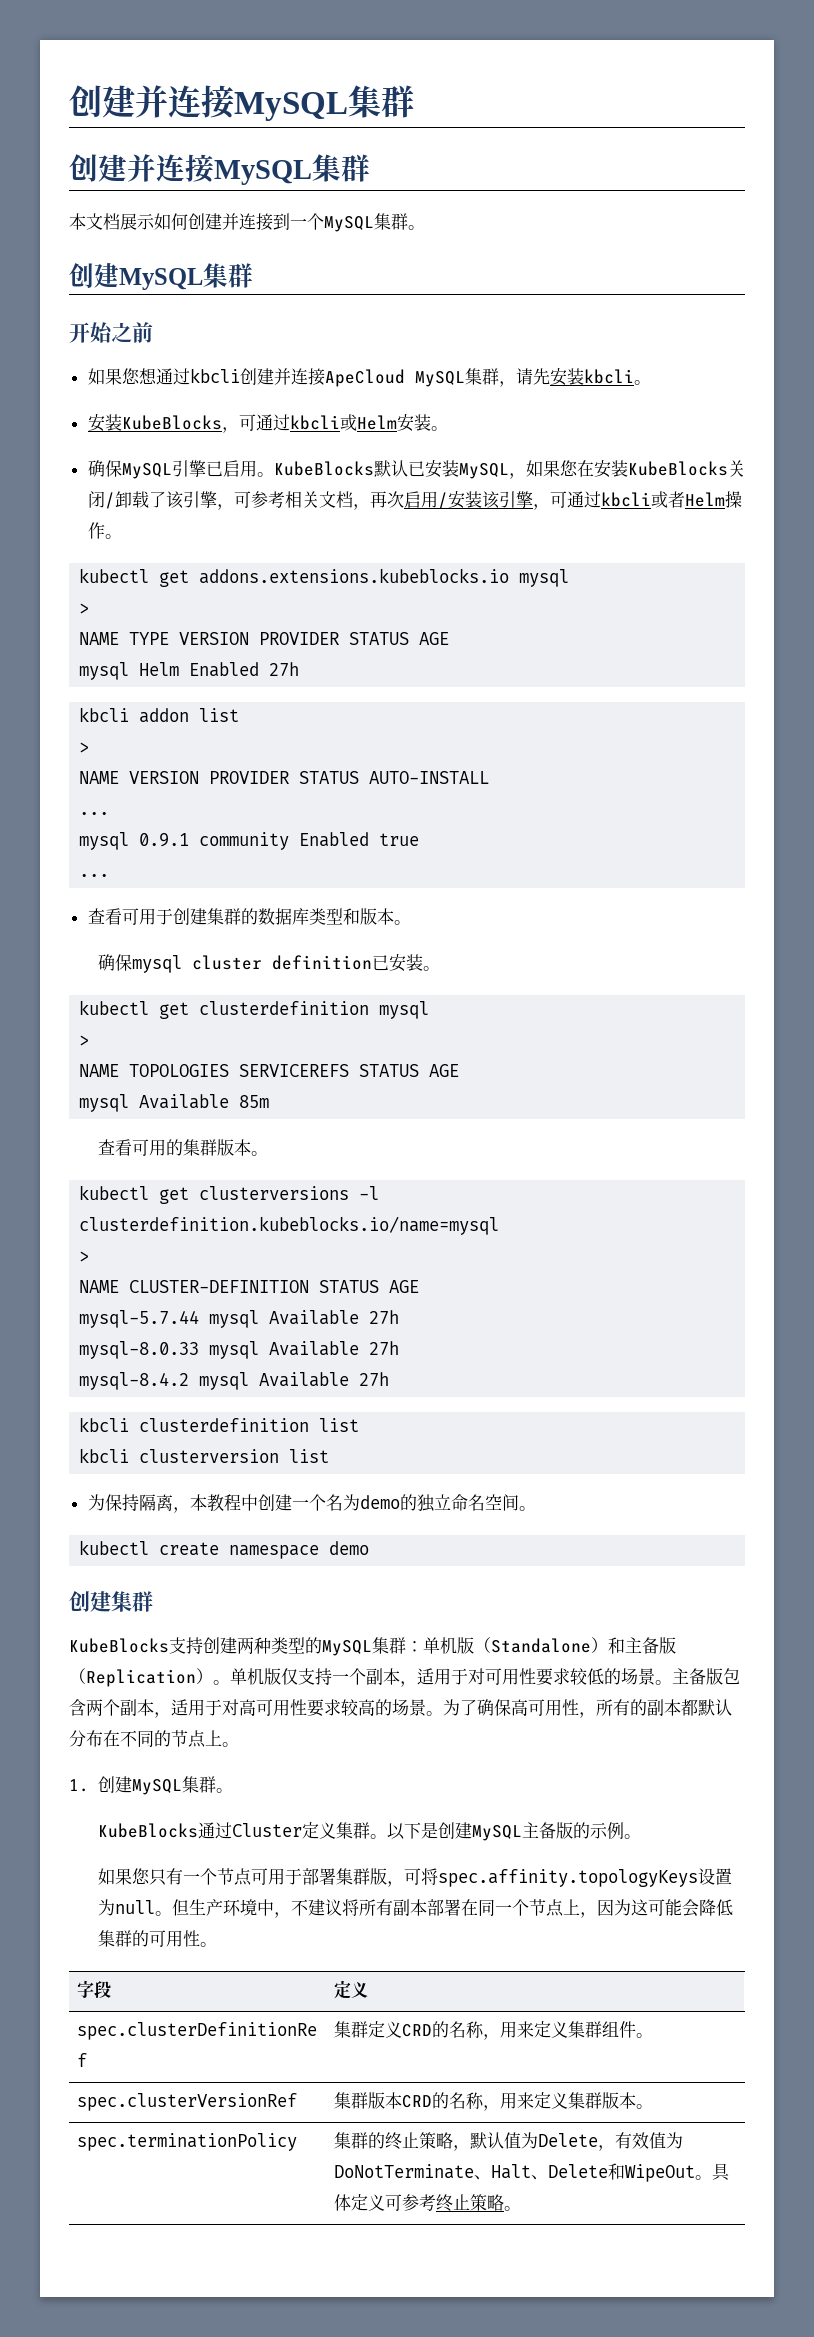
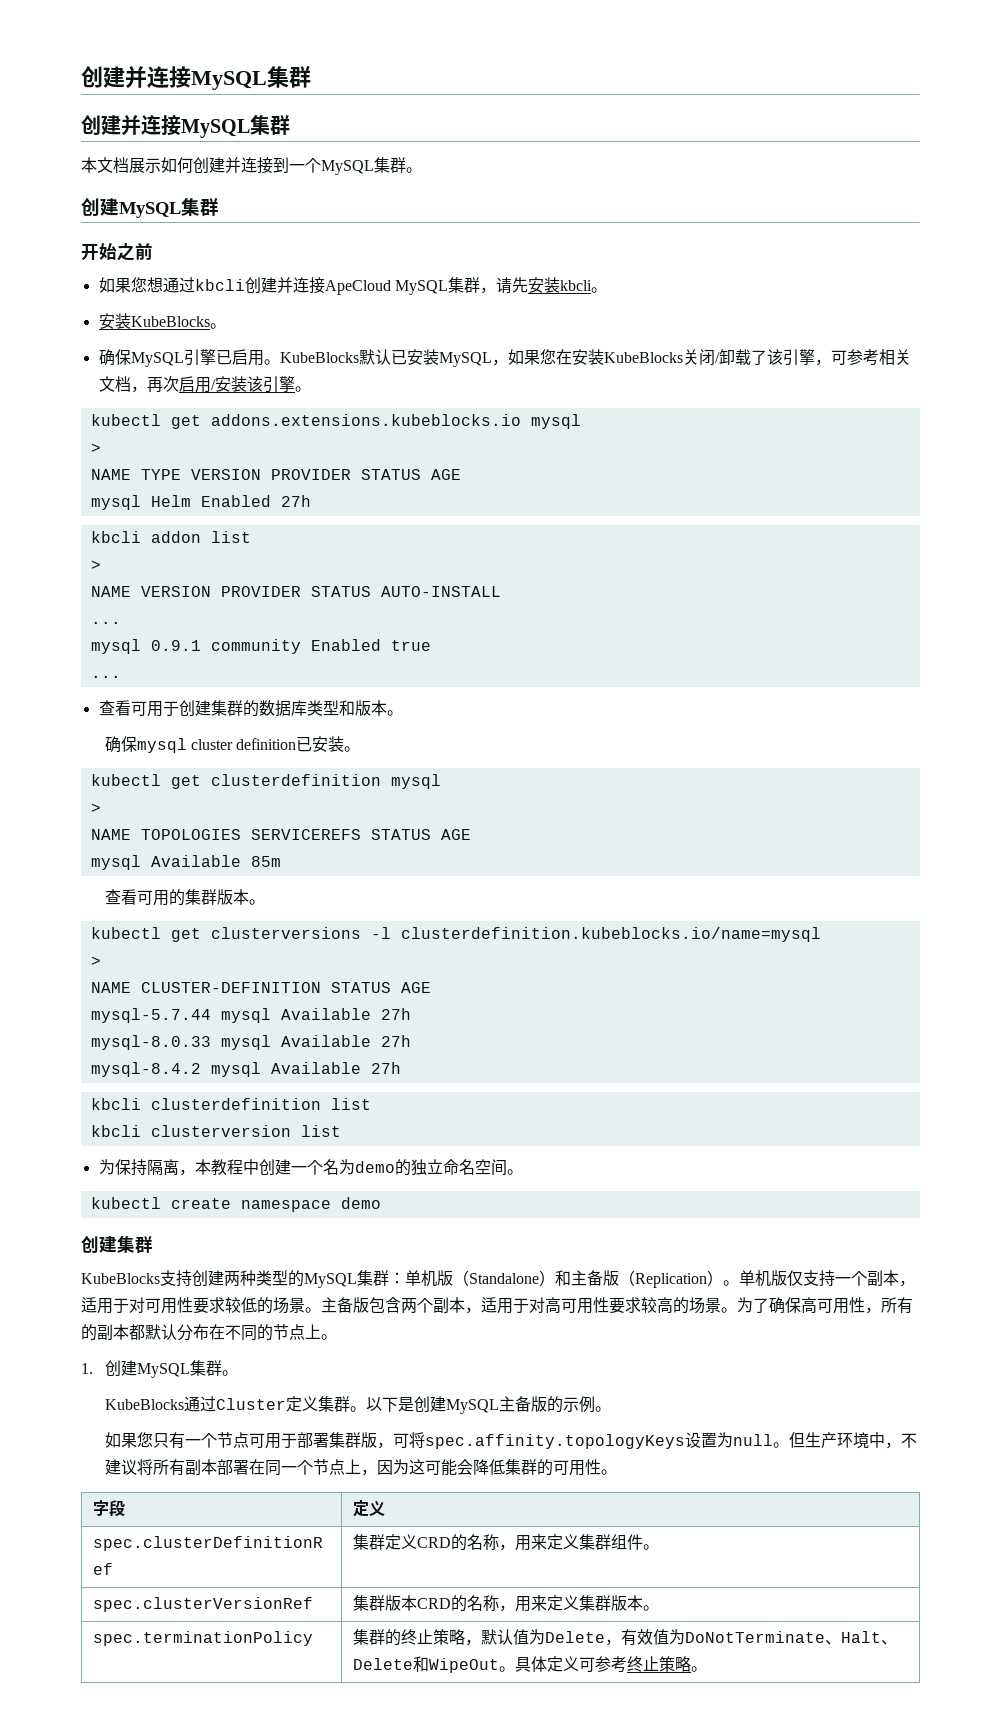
- 安装KubeBlocks，可通过kbcli或Helm安装。
+ 安装KubeBlocks。
- KubeBlocks默认已安装MySQL，如果您在安装KubeBlocks关闭/卸载了该引擎，可参考相关文档，再次启用/安装该引擎，可通过kbcli或者Helm操作。
+ KubeBlocks默认已安装MySQL，如果您在安装KubeBlocks关闭/卸载了该引擎，可参考相关文档，再次启用/安装该引擎。

